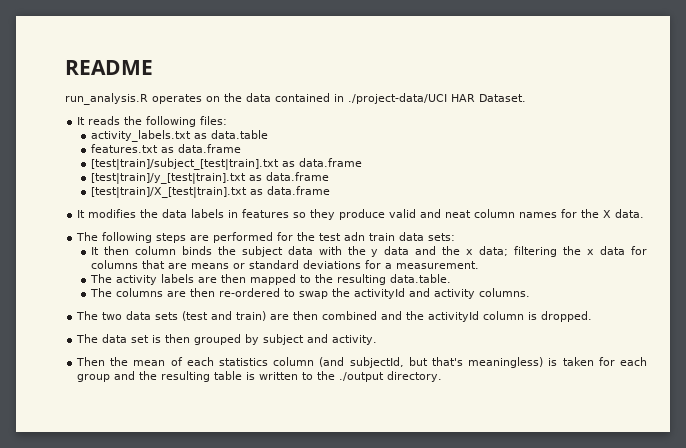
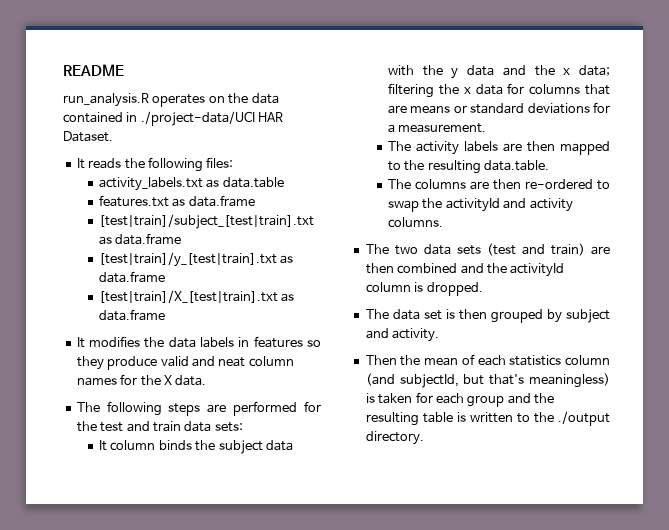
- The following steps are performed for the test adn train data sets:
+ The following steps are performed for the test and train data sets:
- It then column binds the subject data with the y data and the x data; filtering the x data for columns that are means or standard deviations for a measurement.
+ It column binds the subject data with the y data and the x data; filtering the x data for columns that are means or standard deviations for a measurement.

